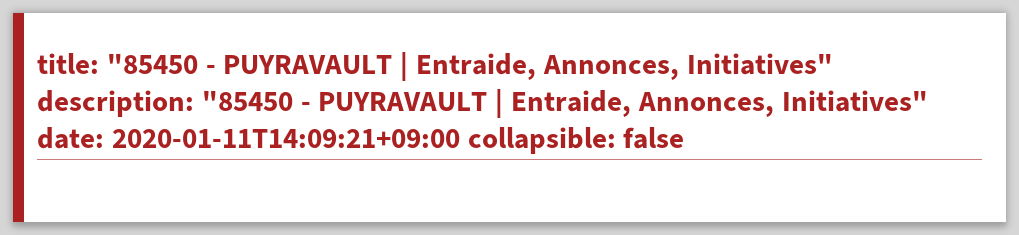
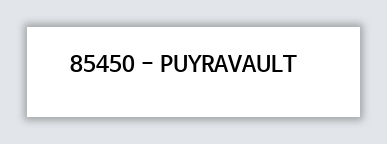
- title: "85450 - PUYRAVAULT | Entraide, Annonces, Initiatives" description: "85450 - PUYRAVAULT | Entraide, Annonces, Initiatives" date: 2020-01-11T14:09:21+09:00 collapsible: false
+ 85450 - PUYRAVAULT

